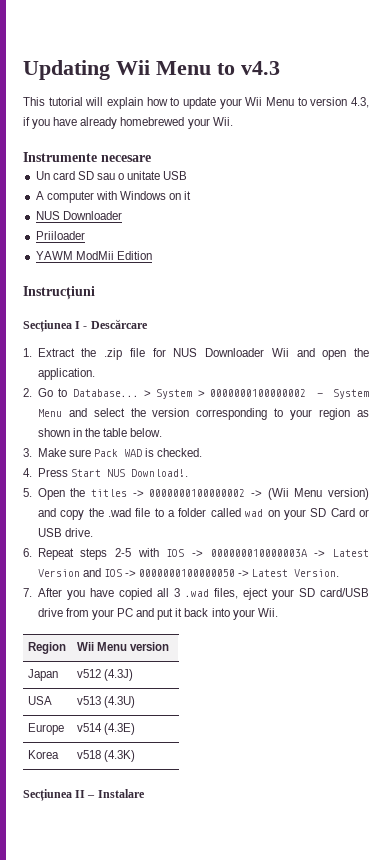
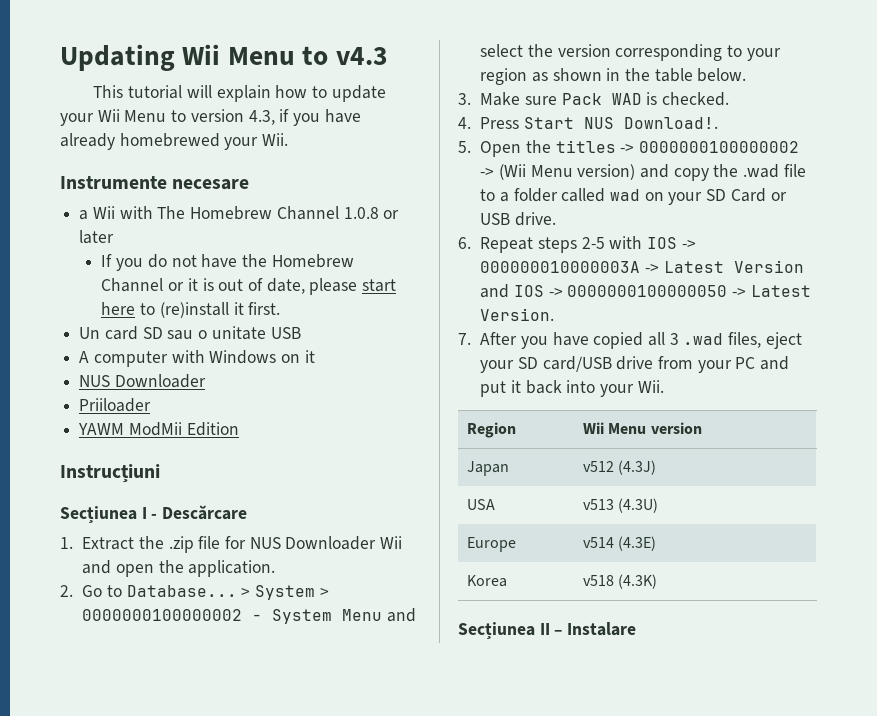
+ a Wii with The Homebrew Channel 1.0.8 or later
+ If you do not have the Homebrew Channel or it is out of date, please start here to (re)install it first.

